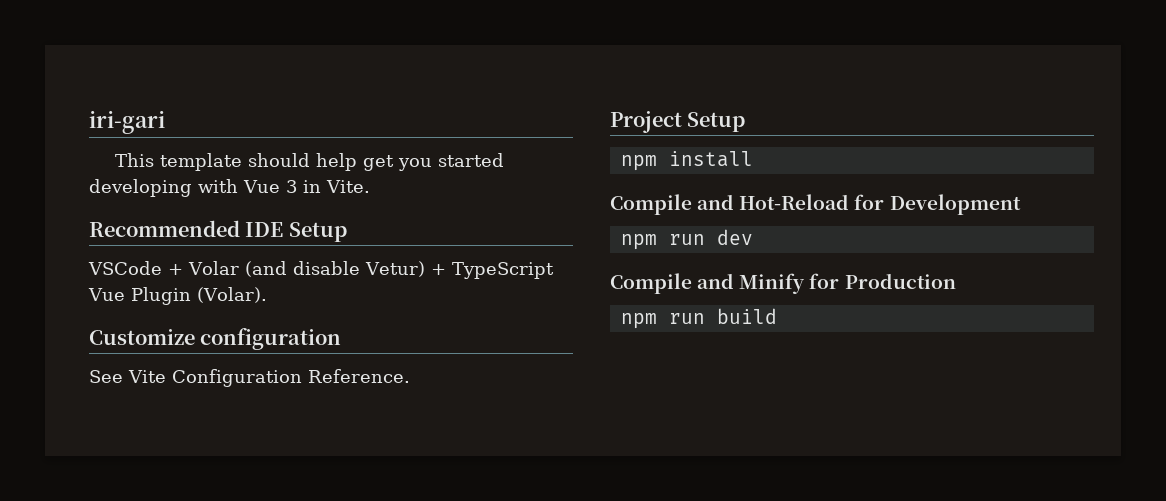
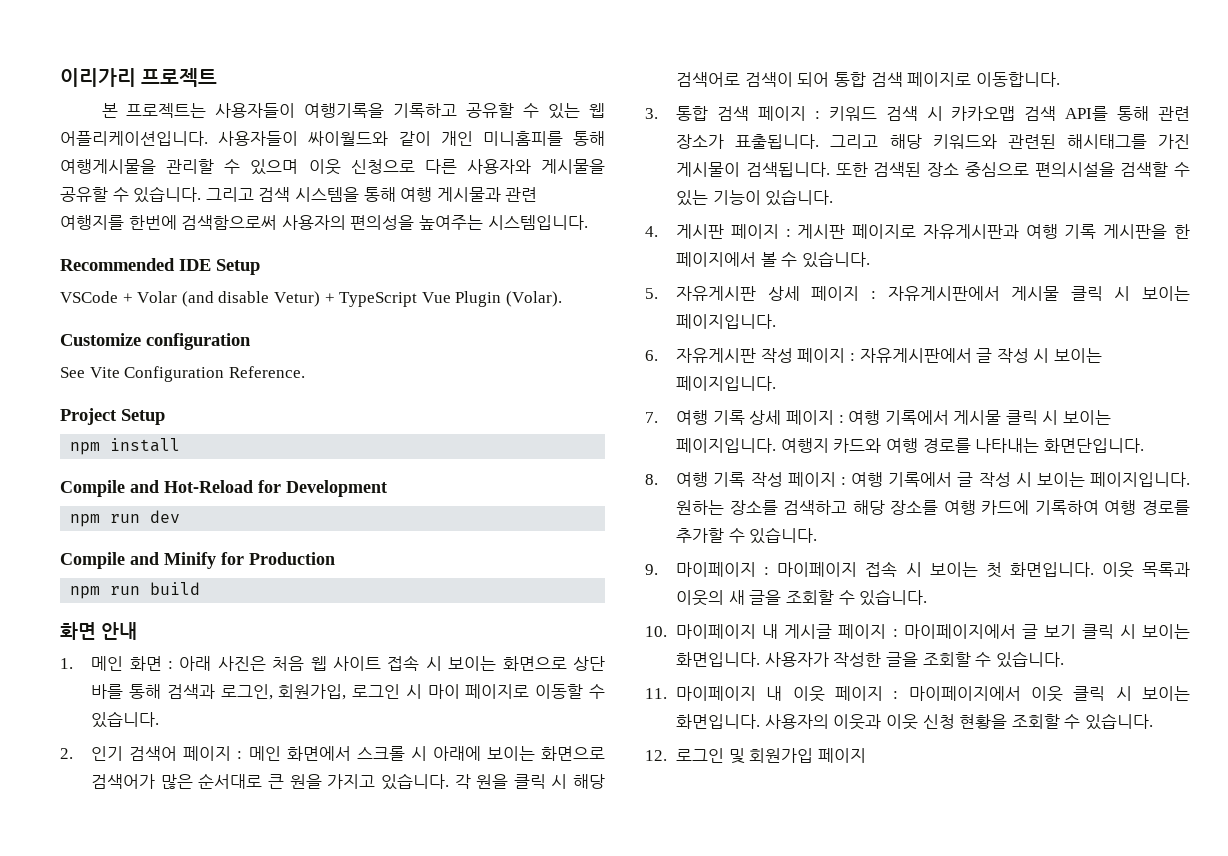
- iri-gari
- This template should help get you started developing with Vue 3 in Vite.
+ 이리가리 프로젝트
+ 본 프로젝트는 사용자들이 여행기록을 기록하고 공유할 수 있는 웹 어플리케이션입니다. 사용자들이 싸이월드와 같이 개인 미니홈피를 통해 여행게시물을 관리할 수 있으며 이웃 신청으로 다른 사용자와 게시물을 공유할 수 있습니다. 그리고 검색 시스템을 통해 여행 게시물과 관련 여행지를 한번에 검색함으로써 사용자의 편의성을 높여주는 시스템입니다.
+ 화면 안내
+ 1. 메인 화면 : 아래 사진은 처음 웹 사이트 접속 시 보이는 화면으로 상단 바를 통해 검색과 로그인, 회원가입, 로그인 시 마이 페이지로 이동할 수 있습니다.
+ 2. 인기 검색어 페이지 : 메인 화면에서 스크롤 시 아래에 보이는 화면으로 검색어가 많은 순서대로 큰 원을 가지고 있습니다. 각 원을 클릭 시 해당 검색어로 검색이 되어 통합 검색 페이지로 이동합니다.
+ 3. 통합 검색 페이지 : 키워드 검색 시 카카오맵 검색 API를 통해 관련 장소가 표출됩니다. 그리고 해당 키워드와 관련된 해시태그를 가진 게시물이 검색됩니다. 또한 검색된 장소 중심으로 편의시설을 검색할 수 있는 기능이 있습니다.
+ 4. 게시판 페이지 : 게시판 페이지로 자유게시판과 여행 기록 게시판을 한 페이지에서 볼 수 있습니다.
+ 5. 자유게시판 상세 페이지 : 자유게시판에서 게시물 클릭 시 보이는 페이지입니다.
+ 6. 자유게시판 작성 페이지 : 자유게시판에서 글 작성 시 보이는 페이지입니다.
+ 7. 여행 기록 상세 페이지 : 여행 기록에서 게시물 클릭 시 보이는 페이지입니다. 여행지 카드와 여행 경로를 나타내는 화면단입니다.
+ 8. 여행 기록 작성 페이지 : 여행 기록에서 글 작성 시 보이는 페이지입니다. 원하는 장소를 검색하고 해당 장소를 여행 카드에 기록하여 여행 경로를 추가할 수 있습니다.
+ 9. 마이페이지 : 마이페이지 접속 시 보이는 첫 화면입니다. 이웃 목록과 이웃의 새 글을 조회할 수 있습니다.
+ 10. 마이페이지 내 게시글 페이지 : 마이페이지에서 글 보기 클릭 시 보이는 화면입니다. 사용자가 작성한 글을 조회할 수 있습니다.
+ 11. 마이페이지 내 이웃 페이지 : 마이페이지에서 이웃 클릭 시 보이는 화면입니다. 사용자의 이웃과 이웃 신청 현황을 조회할 수 있습니다.
+ 12. 로그인 및 회원가입 페이지

